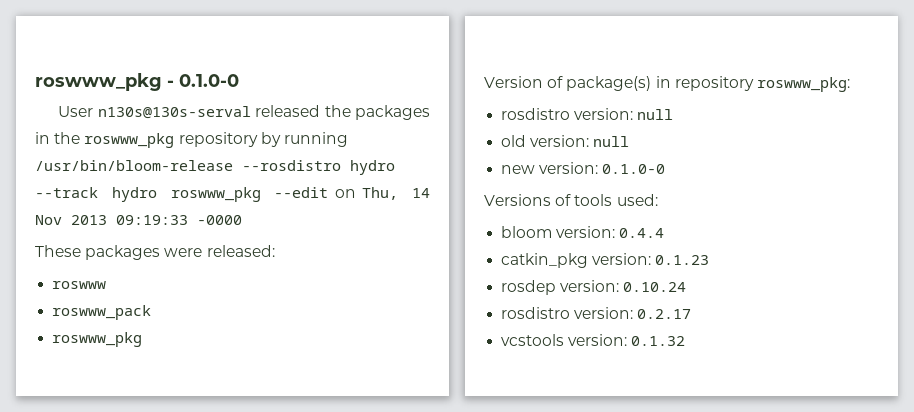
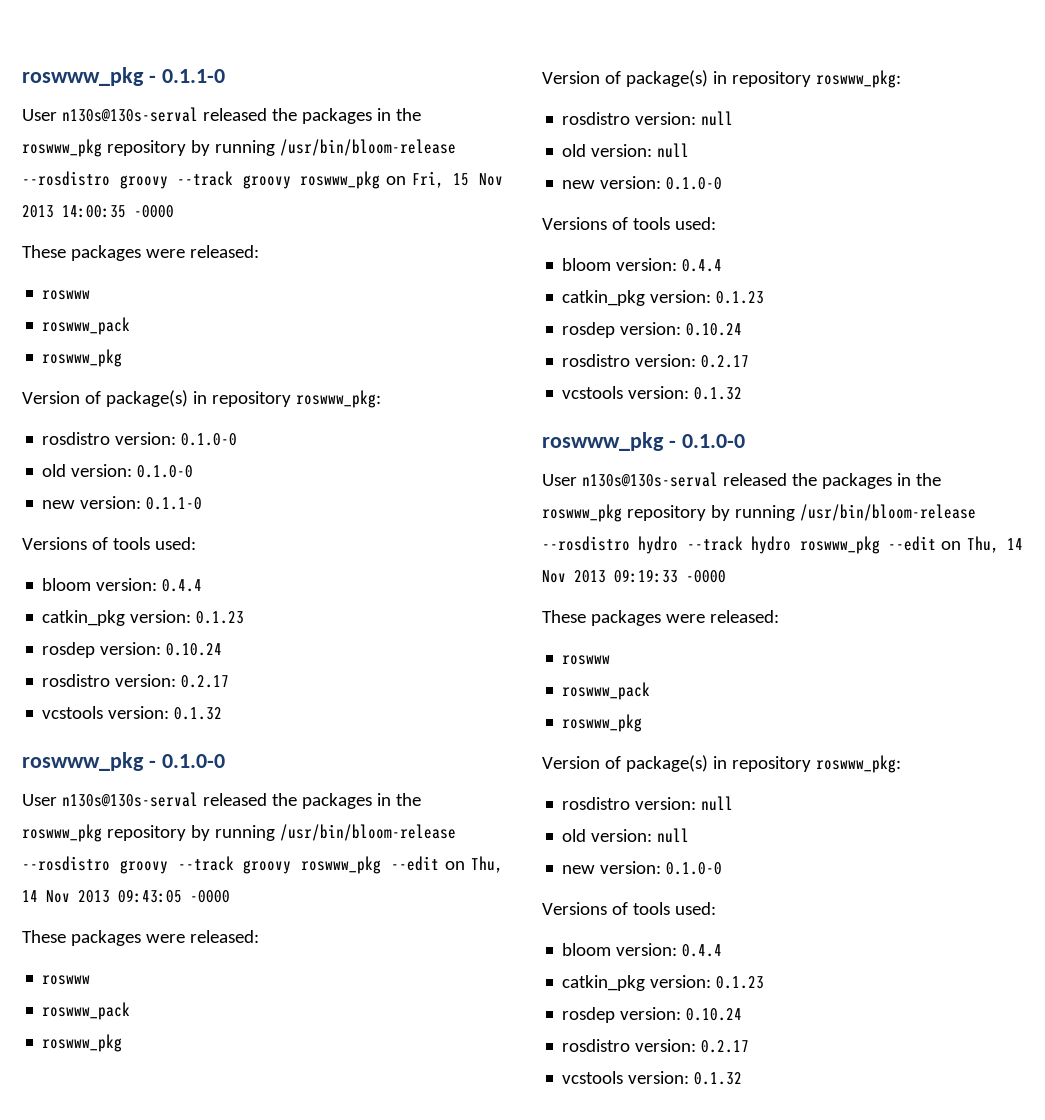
+ roswww_pkg - 0.1.1-0
+ User n130s@130s-serval released the packages in the roswww_pkg repository by running /usr/bin/bloom-release --rosdistro groovy --track groovy roswww_pkg on Fri, 15 Nov 2013 14:00:35 -0000
+ These packages were released:
+ roswww
+ roswww_pack
+ roswww_pkg
+ Version of package(s) in repository roswww_pkg:
+ rosdistro version: 0.1.0-0
+ old version: 0.1.0-0
+ new version: 0.1.1-0
+ Versions of tools used:
+ bloom version: 0.4.4
+ catkin_pkg version: 0.1.23
+ rosdep version: 0.10.24
+ rosdistro version: 0.2.17
+ vcstools version: 0.1.32
+ roswww_pkg - 0.1.0-0
+ User n130s@130s-serval released the packages in the roswww_pkg repository by running /usr/bin/bloom-release --rosdistro groovy --track groovy roswww_pkg --edit on Thu, 14 Nov 2013 09:43:05 -0000
+ These packages were released:
+ roswww
+ roswww_pack
+ roswww_pkg
+ Version of package(s) in repository roswww_pkg:
+ rosdistro version: null
+ old version: null
+ new version: 0.1.0-0
+ Versions of tools used:
+ bloom version: 0.4.4
+ catkin_pkg version: 0.1.23
+ rosdep version: 0.10.24
+ rosdistro version: 0.2.17
+ vcstools version: 0.1.32

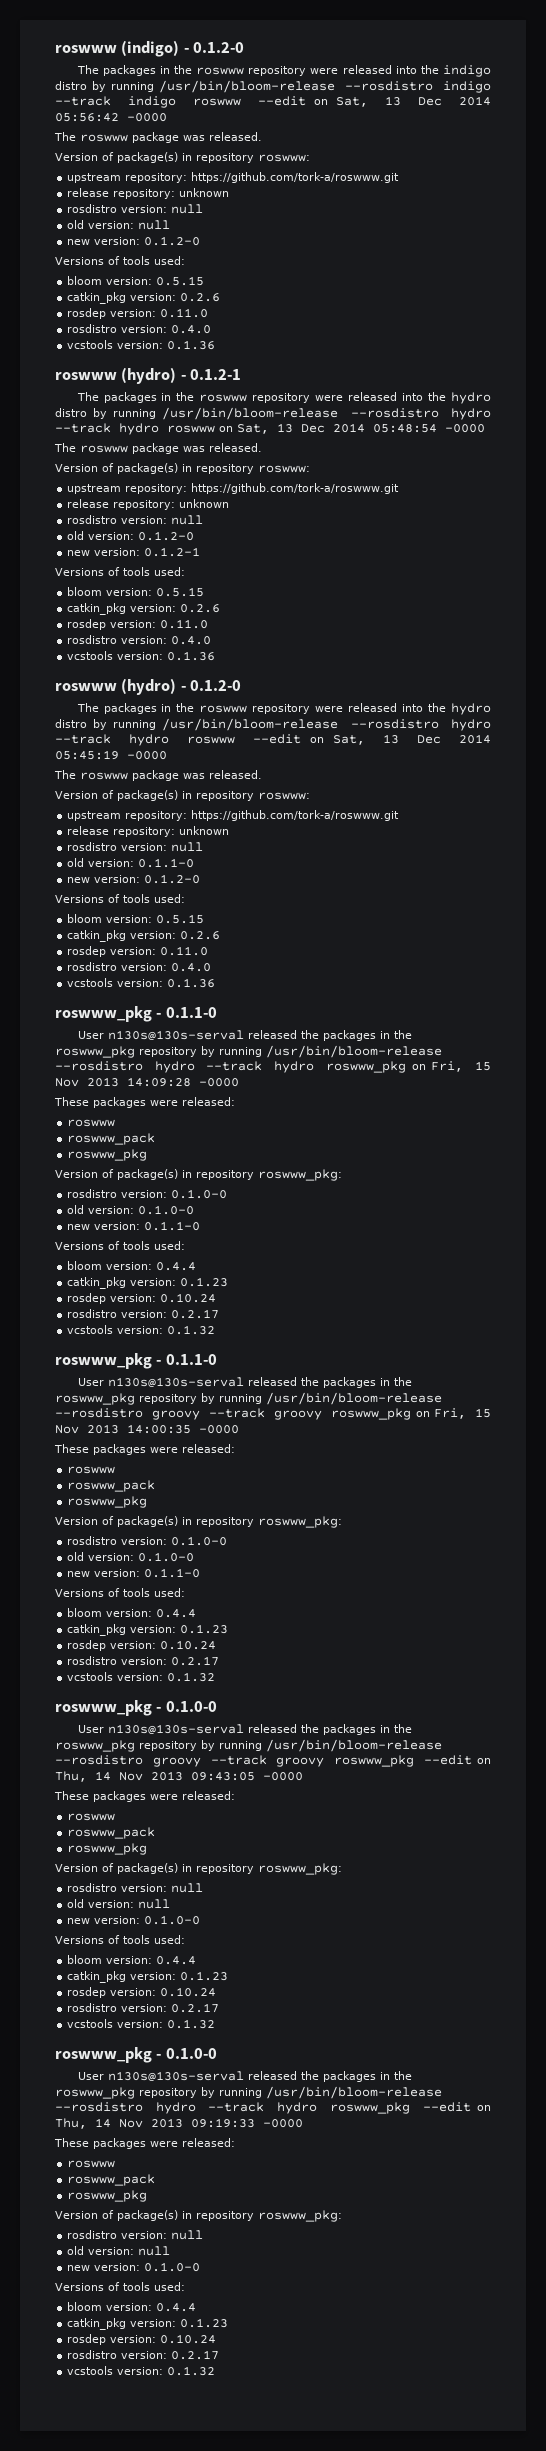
+ roswww (indigo) - 0.1.2-0
+ The packages in the roswww repository were released into the indigo distro by running /usr/bin/bloom-release --rosdistro indigo --track indigo roswww --edit on Sat, 13 Dec 2014 05:56:42 -0000
+ The roswww package was released.
+ Version of package(s) in repository roswww:
+ upstream repository: https://github.com/tork-a/roswww.git
+ release repository: unknown
+ rosdistro version: null
+ old version: null
+ new version: 0.1.2-0
+ Versions of tools used:
+ bloom version: 0.5.15
+ catkin_pkg version: 0.2.6
+ rosdep version: 0.11.0
+ rosdistro version: 0.4.0
+ vcstools version: 0.1.36
+ roswww (hydro) - 0.1.2-1
+ The packages in the roswww repository were released into the hydro distro by running /usr/bin/bloom-release --rosdistro hydro --track hydro roswww on Sat, 13 Dec 2014 05:48:54 -0000
+ The roswww package was released.
+ Version of package(s) in repository roswww:
+ upstream repository: https://github.com/tork-a/roswww.git
+ release repository: unknown
+ rosdistro version: null
+ old version: 0.1.2-0
+ new version: 0.1.2-1
+ Versions of tools used:
+ bloom version: 0.5.15
+ catkin_pkg version: 0.2.6
+ rosdep version: 0.11.0
+ rosdistro version: 0.4.0
+ vcstools version: 0.1.36
+ roswww (hydro) - 0.1.2-0
+ The packages in the roswww repository were released into the hydro distro by running /usr/bin/bloom-release --rosdistro hydro --track hydro roswww --edit on Sat, 13 Dec 2014 05:45:19 -0000
+ The roswww package was released.
+ Version of package(s) in repository roswww:
+ upstream repository: https://github.com/tork-a/roswww.git
+ release repository: unknown
+ rosdistro version: null
+ old version: 0.1.1-0
+ new version: 0.1.2-0
+ Versions of tools used:
+ bloom version: 0.5.15
+ catkin_pkg version: 0.2.6
+ rosdep version: 0.11.0
+ rosdistro version: 0.4.0
+ vcstools version: 0.1.36
+ roswww_pkg - 0.1.1-0
+ User n130s@130s-serval released the packages in the roswww_pkg repository by running /usr/bin/bloom-release --rosdistro hydro --track hydro roswww_pkg on Fri, 15 Nov 2013 14:09:28 -0000
+ These packages were released:
+ roswww
+ roswww_pack
+ roswww_pkg
+ Version of package(s) in repository roswww_pkg:
+ rosdistro version: 0.1.0-0
+ old version: 0.1.0-0
+ new version: 0.1.1-0
+ Versions of tools used:
+ bloom version: 0.4.4
+ catkin_pkg version: 0.1.23
+ rosdep version: 0.10.24
+ rosdistro version: 0.2.17
+ vcstools version: 0.1.32

